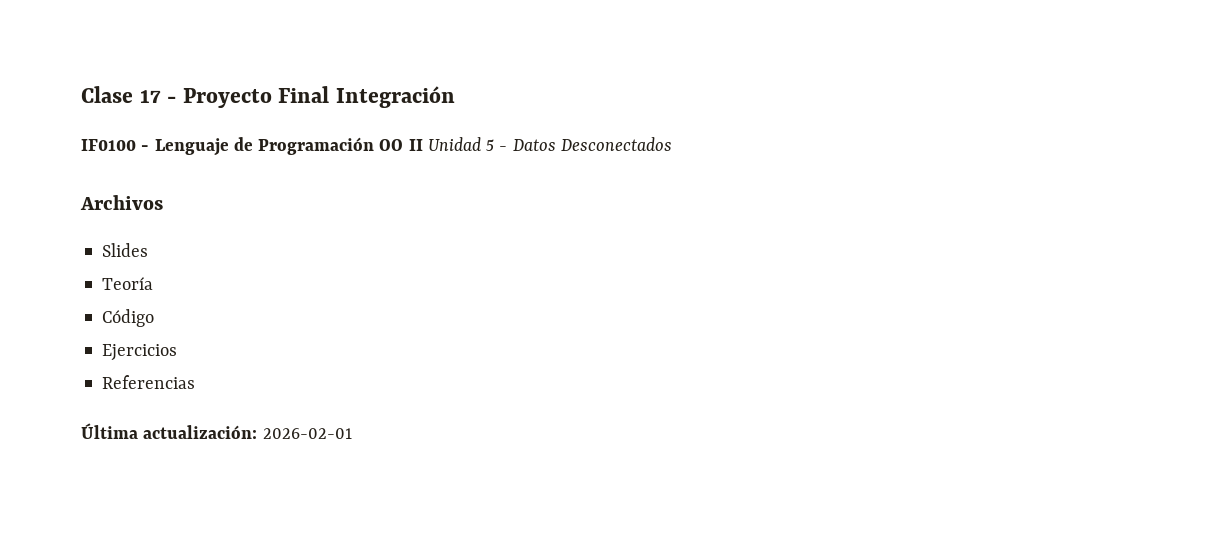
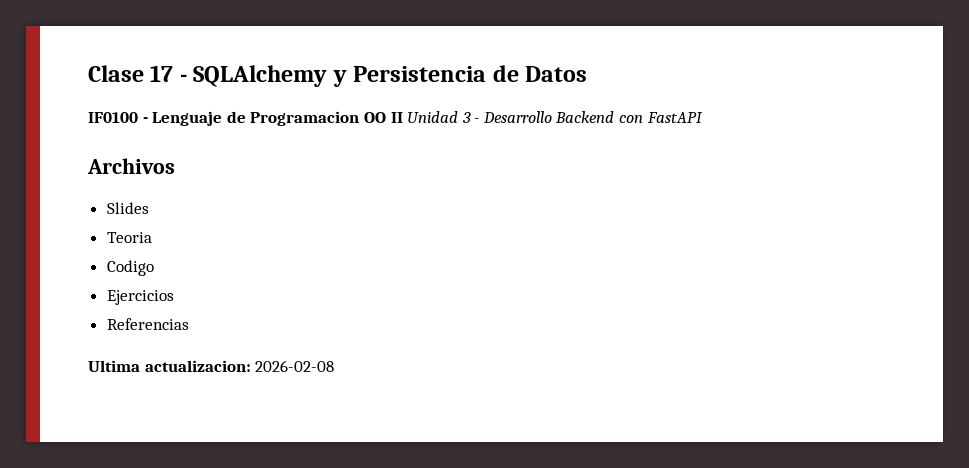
- Clase 17 - Proyecto Final Integración
+ Clase 17 - SQLAlchemy y Persistencia de Datos
- IF0100 - Lenguaje de Programación OO II Unidad 5 - Datos Desconectados
+ IF0100 - Lenguaje de Programacion OO II Unidad 3 - Desarrollo Backend con FastAPI
- Teoría
- Código
+ Teoria
+ Codigo
- Última actualización: 2026-02-01
+ Ultima actualizacion: 2026-02-08

